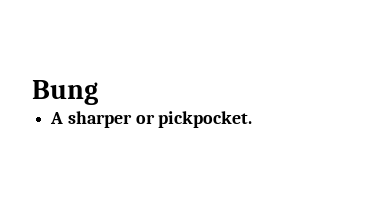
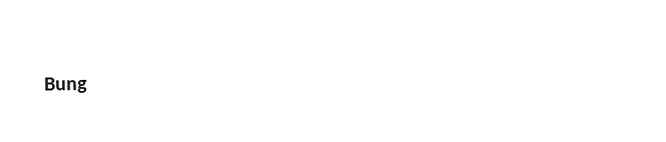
- A sharper or pickpocket.

